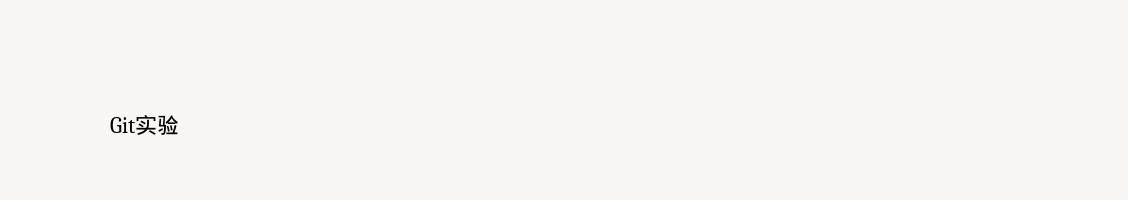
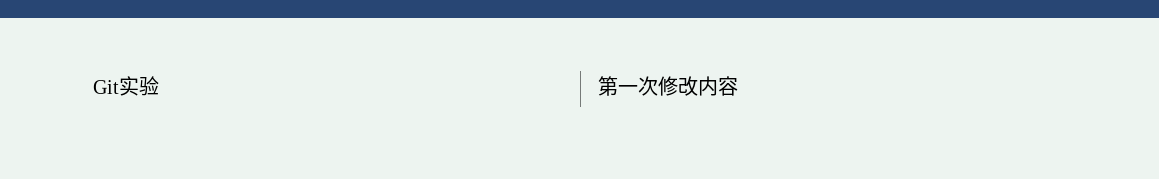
+ 第一次修改内容

